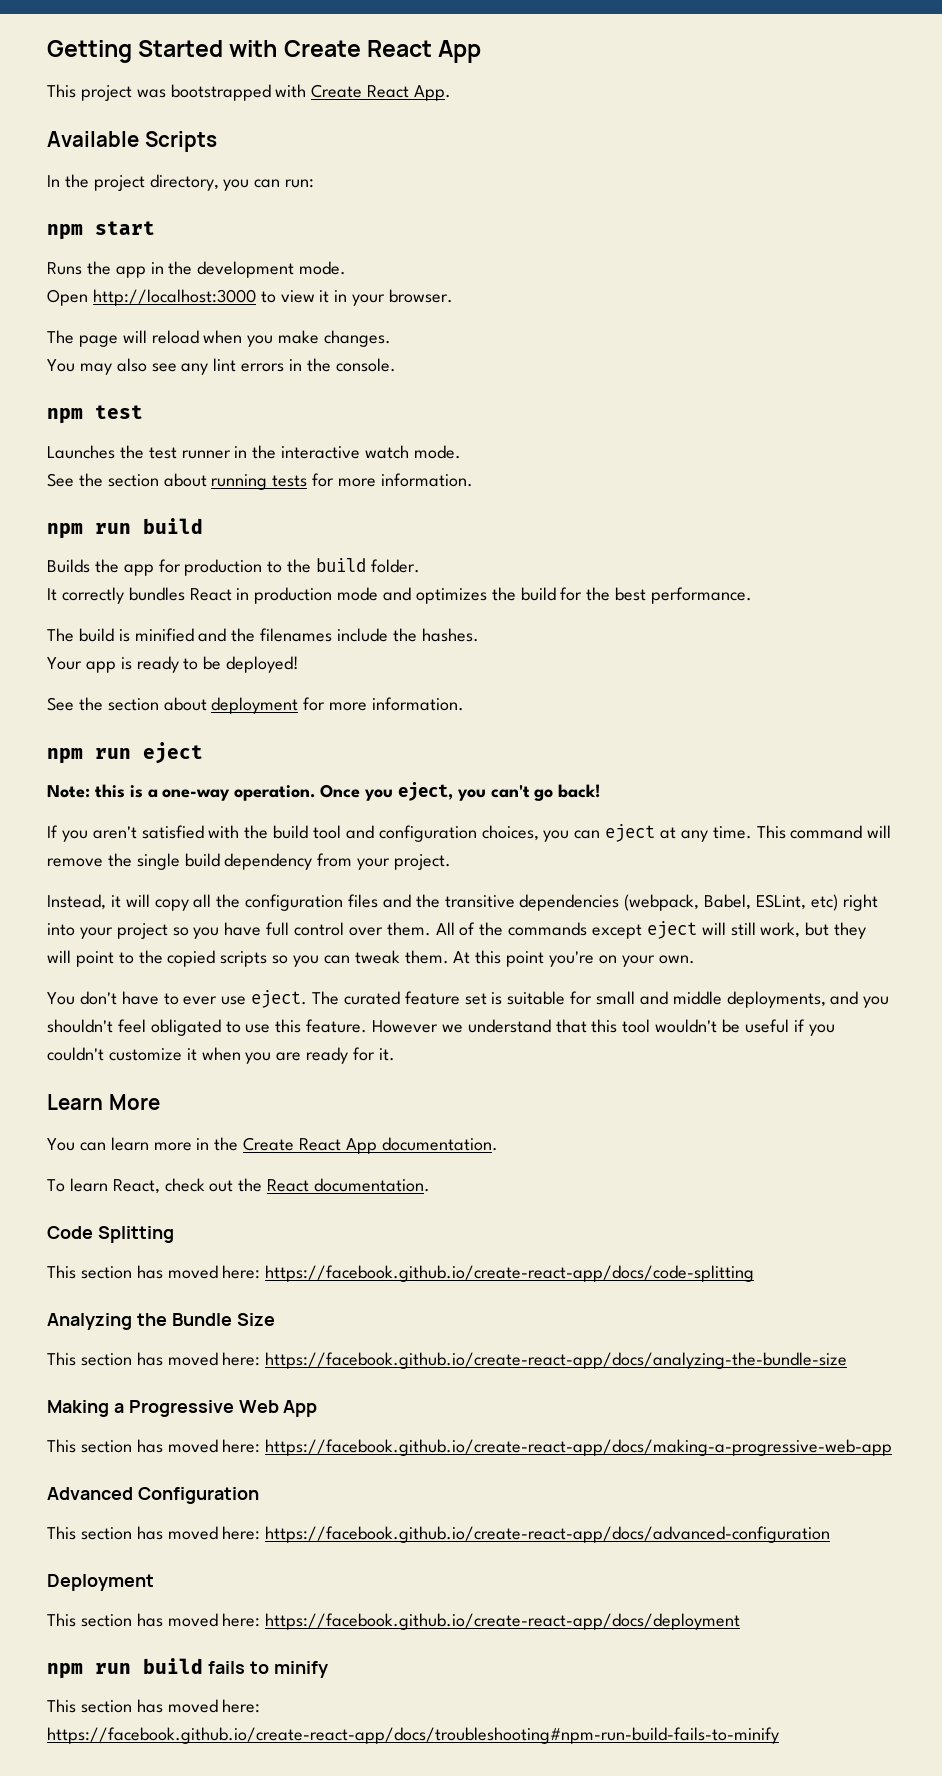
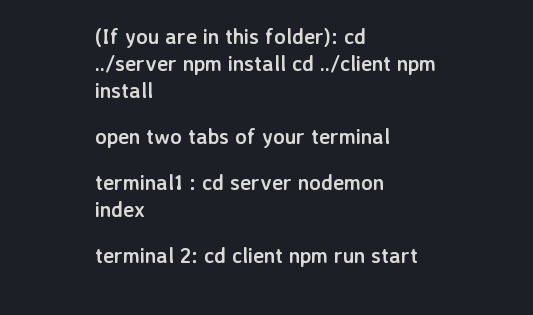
- Getting Started with Create React App
- This project was bootstrapped with Create React App.
- Available Scripts
- In the project directory, you can run:
- npm start
- Runs the app in the development mode.
- Open http://localhost:3000 to view it in your browser.
- The page will reload when you make changes.
- You may also see any lint errors in the console.
- npm test
- Launches the test runner in the interactive watch mode.
- See the section about running tests for more information.
- npm run build
- Builds the app for production to the build folder.
- It correctly bundles React in production mode and optimizes the build for the best performance.
- The build is minified and the filenames include the hashes.
- Your app is ready to be deployed!
- See the section about deployment for more information.
- npm run eject
- Note: this is a one-way operation. Once you eject, you can't go back!
- If you aren't satisfied with the build tool and configuration choices, you can eject at any time. This command will remove the single build dependency from your project.
- Instead, it will copy all the configuration files and the transitive dependencies (webpack, Babel, ESLint, etc) right into your project so you have full control over them. All of the commands except eject will still work, but they will point to the copied scripts so you can tweak them. At this point you're on your own.
- You don't have to ever use eject. The curated feature set is suitable for small and middle deployments, and you shouldn't feel obligated to use this feature. However we understand that this tool wouldn't be useful if you couldn't customize it when you are ready for it.
- Learn More
- You can learn more in the Create React App documentation.
- To learn React, check out the React documentation.
- Code Splitting
- This section has moved here: https://facebook.github.io/create-react-app/docs/code-splitting
- Analyzing the Bundle Size
- This section has moved here: https://facebook.github.io/create-react-app/docs/analyzing-the-bundle-size
- Making a Progressive Web App
- This section has moved here: https://facebook.github.io/create-react-app/docs/making-a-progressive-web-app
- Advanced Configuration
- This section has moved here: https://facebook.github.io/create-react-app/docs/advanced-configuration
- Deployment
- This section has moved here: https://facebook.github.io/create-react-app/docs/deployment
- npm run build fails to minify
- This section has moved here: https://facebook.github.io/create-react-app/docs/troubleshooting#npm-run-build-fails-to-minify
+ (If you are in this folder): cd ../server npm install cd ../client npm install
+ open two tabs of your terminal
+ terminal1 : cd server nodemon index
+ terminal 2: cd client npm run start

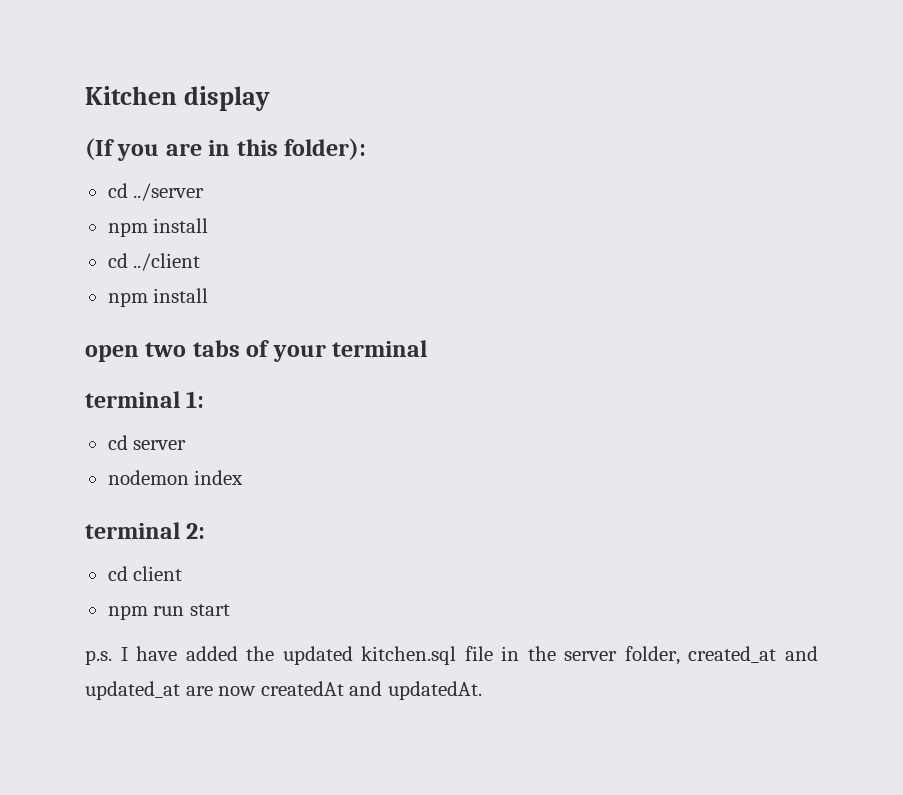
+ Kitchen display
- (If you are in this folder): cd ../server npm install cd ../client npm install
+ (If you are in this folder):
+ cd ../server
+ npm install
+ cd ../client
+ npm install
- terminal1 : cd server nodemon index
+ terminal 1:
+ cd server
+ nodemon index
- terminal 2: cd client npm run start
+ terminal 2:
+ cd client
+ npm run start
+ p.s. I have added the updated kitchen.sql file in the server folder, created_at and updated_at are now createdAt and updatedAt.

